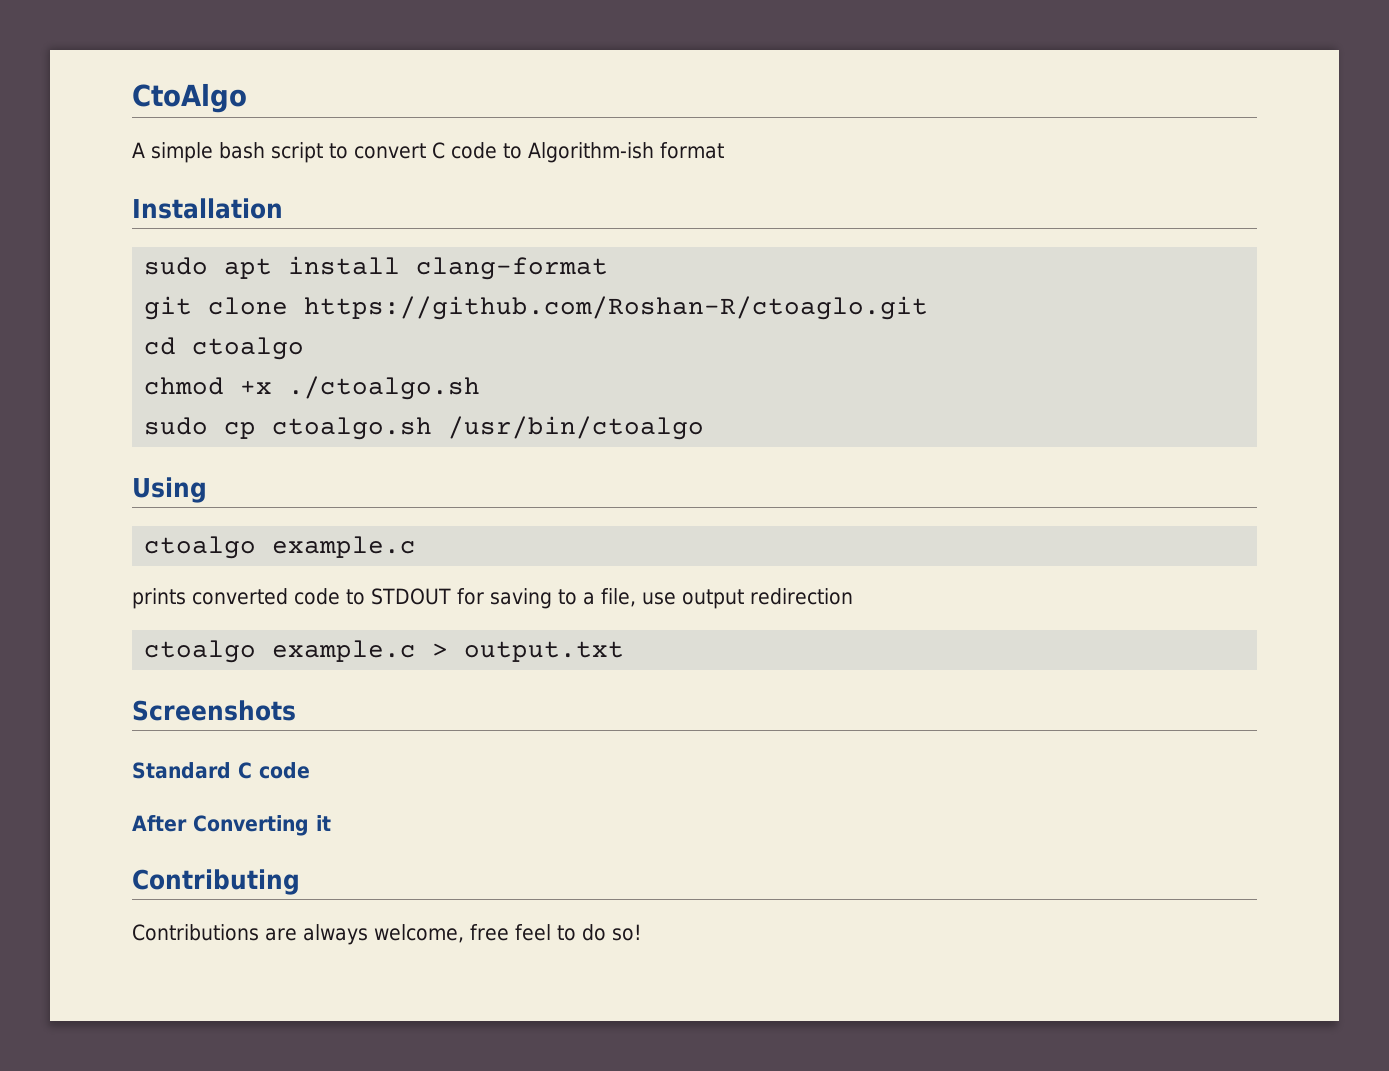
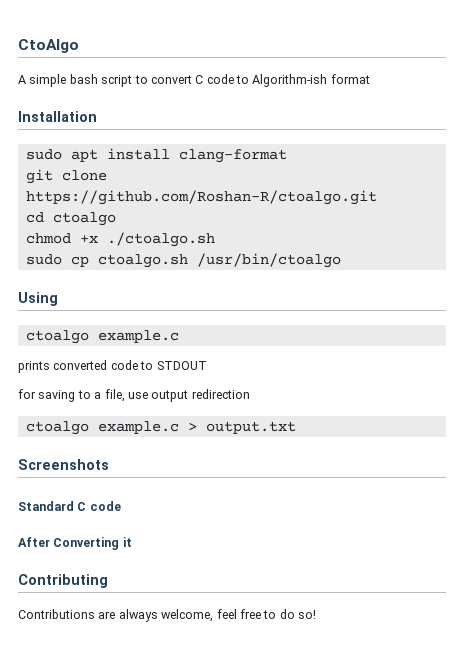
- git clone https://github.com/Roshan-R/ctoaglo.git
+ git clone https://github.com/Roshan-R/ctoalgo.git
- prints converted code to STDOUT for saving to a file, use output redirection
+ prints converted code to STDOUT
+ for saving to a file, use output redirection
- Contributions are always welcome, free feel to do so!
+ Contributions are always welcome, feel free to do so!

